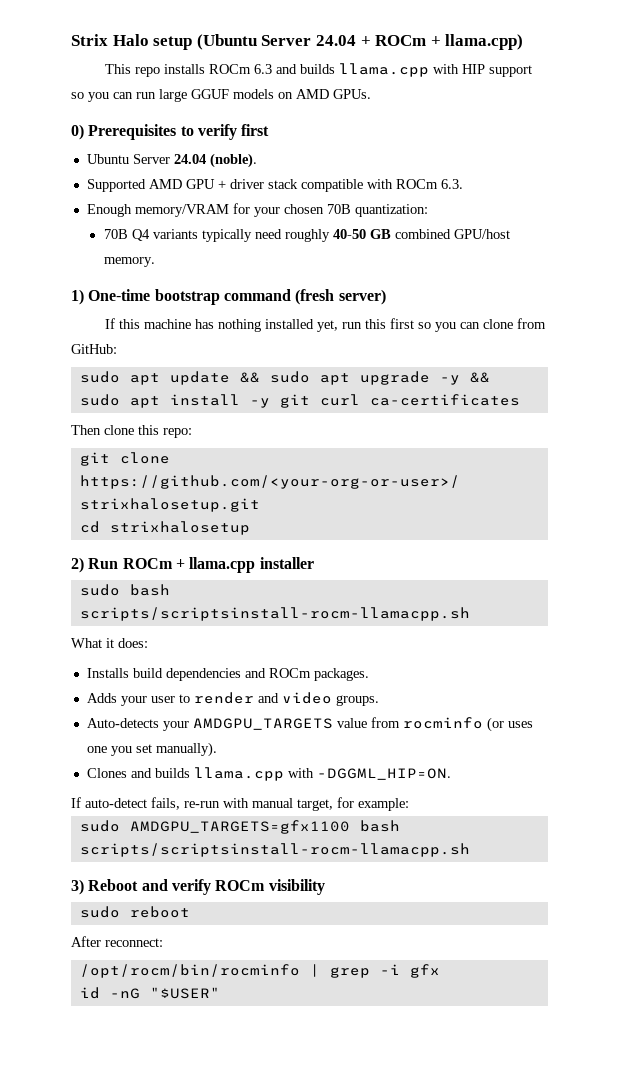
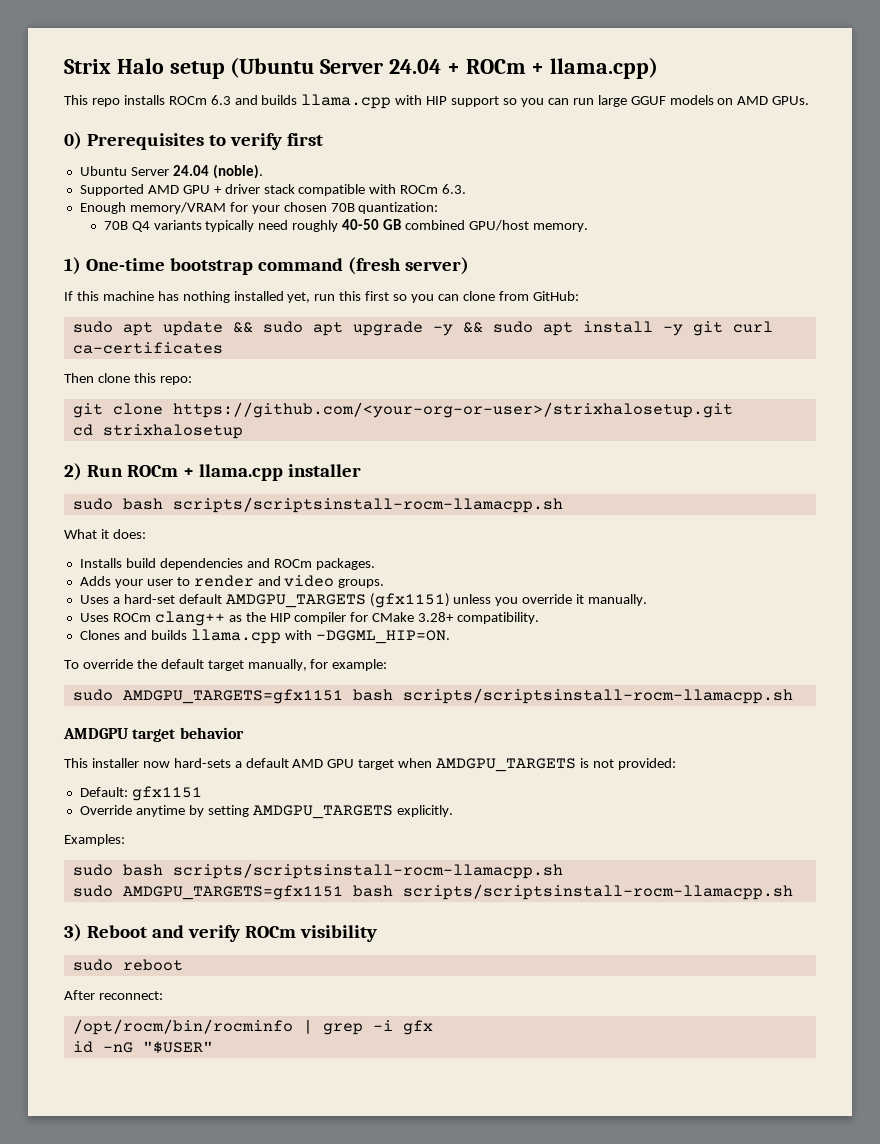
- Auto-detects your AMDGPU_TARGETS value from rocminfo (or uses one you set manually).
+ Uses a hard-set default AMDGPU_TARGETS (gfx1151) unless you override it manually.
+ Uses ROCm clang++ as the HIP compiler for CMake 3.28+ compatibility.
- If auto-detect fails, re-run with manual target, for example:
- sudo AMDGPU_TARGETS=gfx1100 bash scripts/scriptsinstall-rocm-llamacpp.sh
+ To override the default target manually, for example:
+ sudo AMDGPU_TARGETS=gfx1151 bash scripts/scriptsinstall-rocm-llamacpp.sh
+ AMDGPU target behavior
+ This installer now hard-sets a default AMD GPU target when AMDGPU_TARGETS is not provided:
+ Default: gfx1151
+ Override anytime by setting AMDGPU_TARGETS explicitly.
+ Examples:
+ sudo bash scripts/scriptsinstall-rocm-llamacpp.sh
+ sudo AMDGPU_TARGETS=gfx1151 bash scripts/scriptsinstall-rocm-llamacpp.sh

